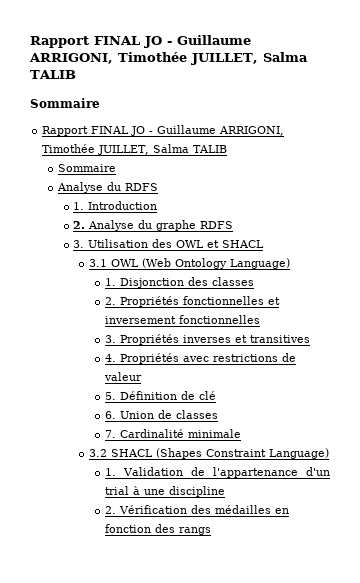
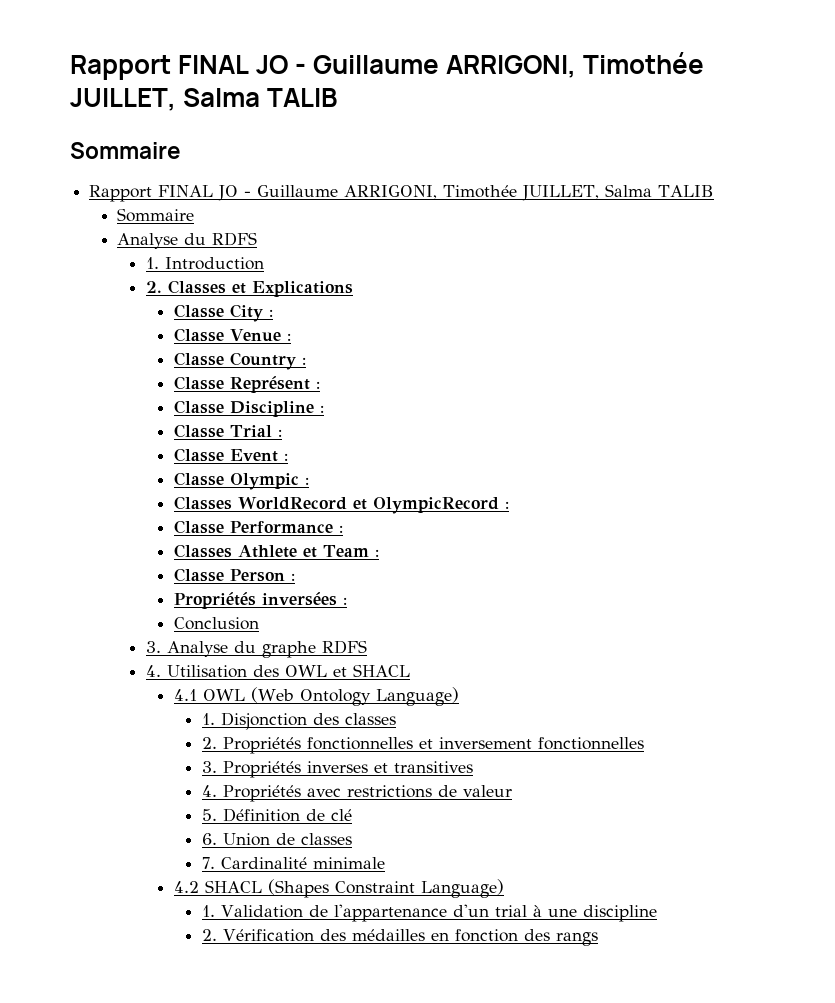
- 2. Analyse du graphe RDFS
+ 2. Classes et Explications
+ Classe City :
+ Classe Venue :
+ Classe Country :
+ Classe Représent :
+ Classe Discipline :
+ Classe Trial :
+ Classe Event :
+ Classe Olympic :
+ Classes WorldRecord et OlympicRecord :
+ Classe Performance :
+ Classes Athlete et Team :
+ Classe Person :
+ Propriétés inversées :
+ Conclusion
+ 3. Analyse du graphe RDFS
- 3. Utilisation des OWL et SHACL
+ 4. Utilisation des OWL et SHACL
- 3.1 OWL (Web Ontology Language)
+ 4.1 OWL (Web Ontology Language)
- 3.2 SHACL (Shapes Constraint Language)
+ 4.2 SHACL (Shapes Constraint Language)

